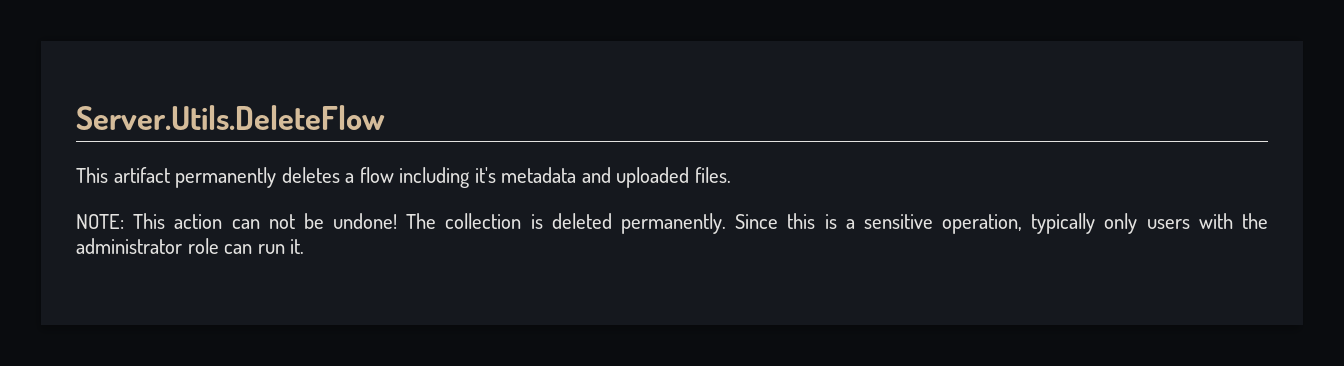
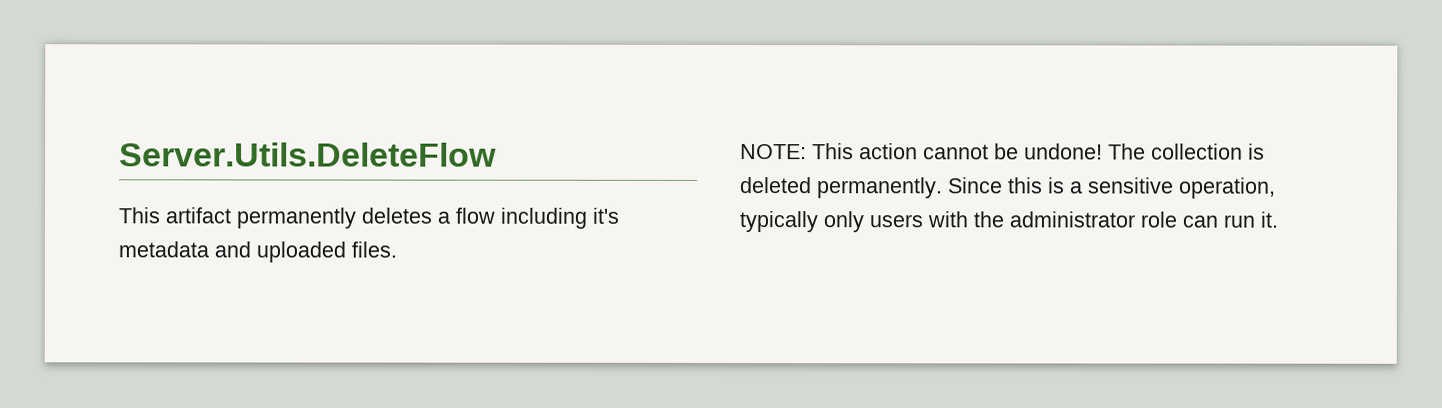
- NOTE: This action can not be undone!
+ NOTE: This action cannot be undone!

